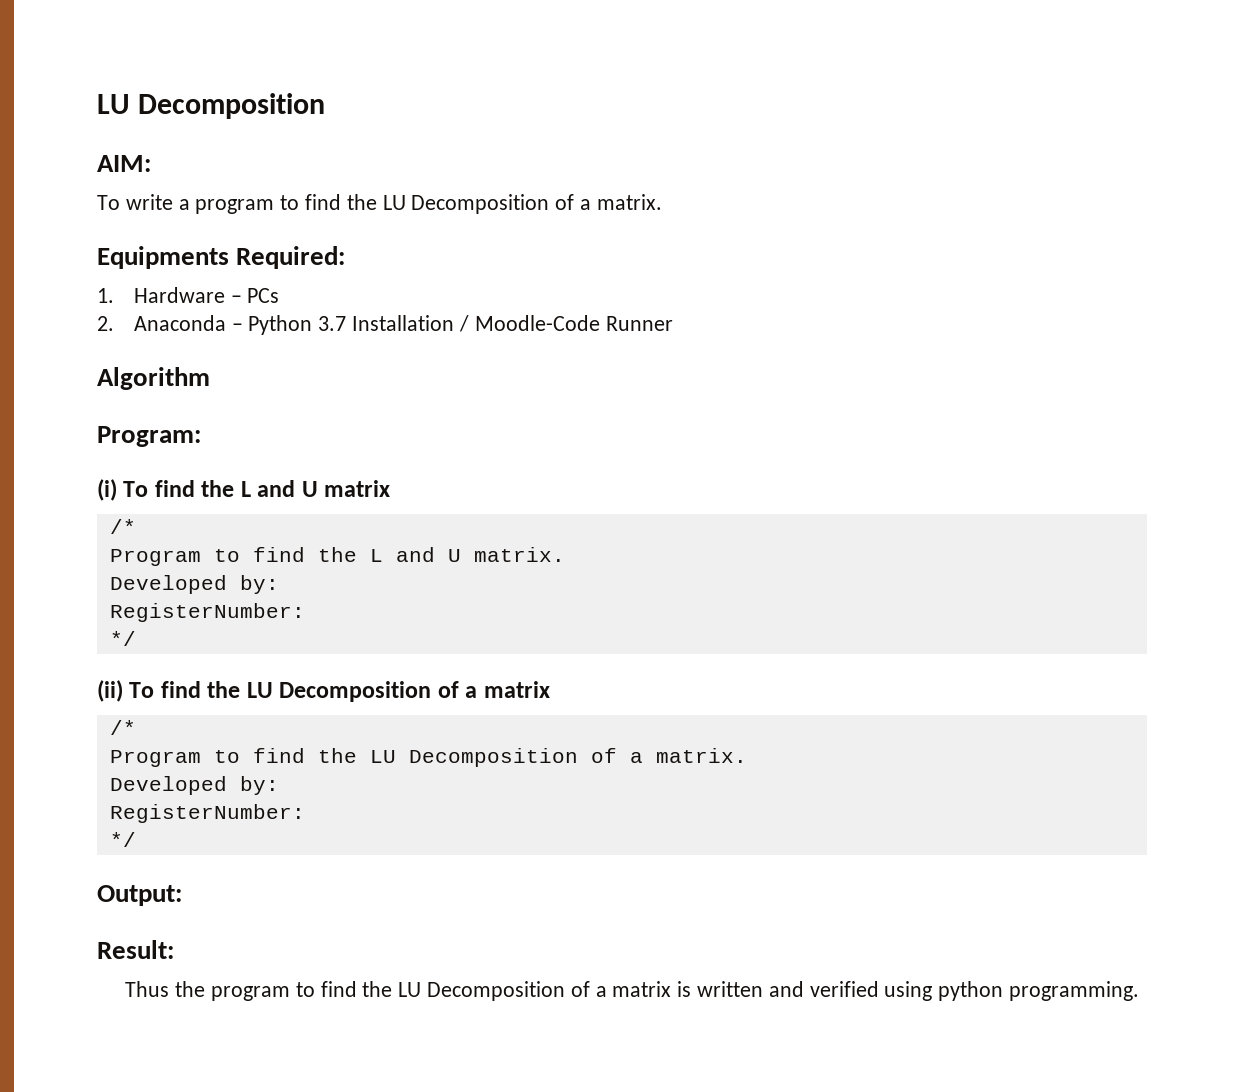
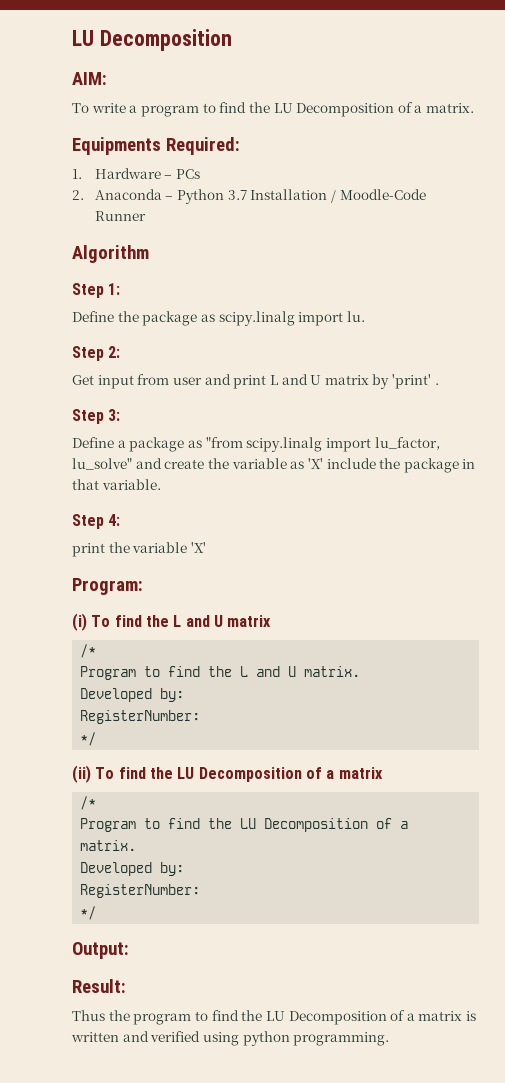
+ Step 1:
+ Define the package as scipy.linalg import lu.
+ Step 2:
+ Get input from user and print L and U matrix by 'print' .
+ Step 3:
+ Define a package as "from scipy.linalg import lu_factor, lu_solve" and create the variable as 'X' include the package in that variable.
+ Step 4:
+ print the variable 'X'

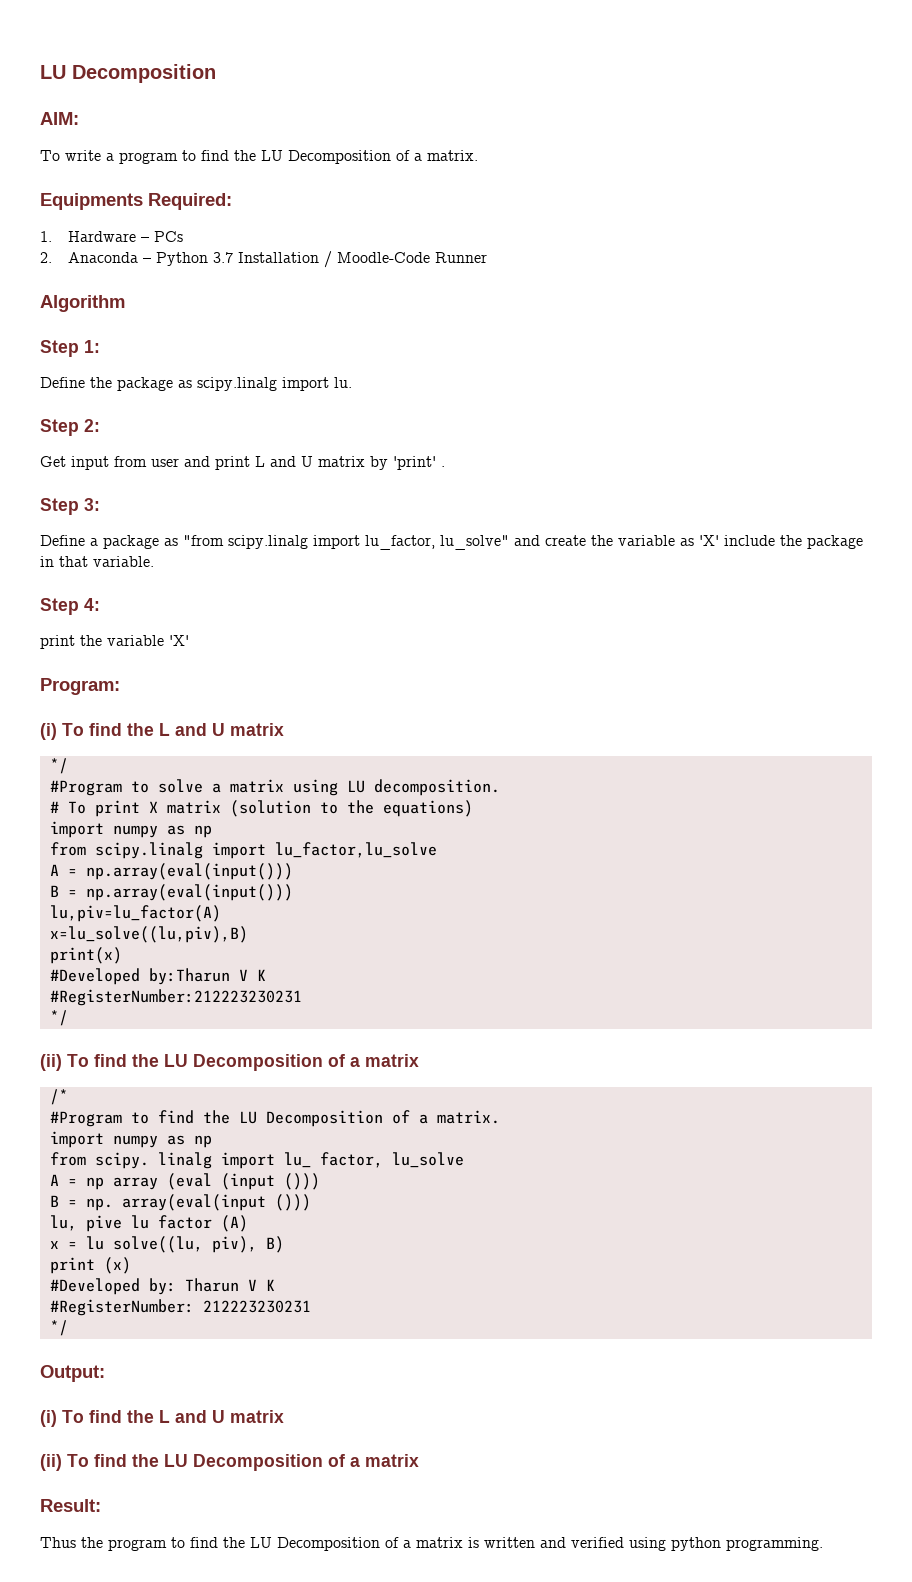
  Program:
  (i) To find the L and U matrix
- /*
- Program to find the L and U matrix.
- Developed by:
- RegisterNumber:
+ */
+ #Program to solve a matrix using LU decomposition.
+ # To print X matrix (solution to the equations)
+ import numpy as np
+ from scipy.linalg import lu_factor,lu_solve
+ A = np.array(eval(input()))
+ B = np.array(eval(input()))
+ lu,piv=lu_factor(A)
+ x=lu_solve((lu,piv),B)
+ print(x)
+ #Developed by:Tharun V K
+ #RegisterNumber:212223230231
- Program to find the LU Decomposition of a matrix.
- Developed by:
- RegisterNumber:
+ #Program to find the LU Decomposition of a matrix.
+ import numpy as np
+ from scipy. linalg import lu_ factor, lu_solve
+ A = np array (eval (input ()))
+ B = np. array(eval(input ()))
+ lu, pive lu factor (A)
+ x = lu solve((lu, piv), B)
+ print (x)
+ #Developed by: Tharun V K
+ #RegisterNumber: 212223230231
  */
  Output:
+ (i) To find the L and U matrix
+ (ii) To find the LU Decomposition of a matrix

